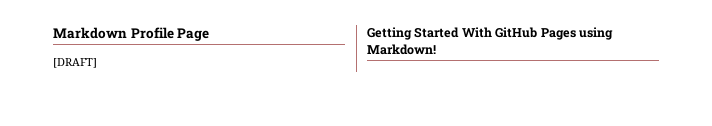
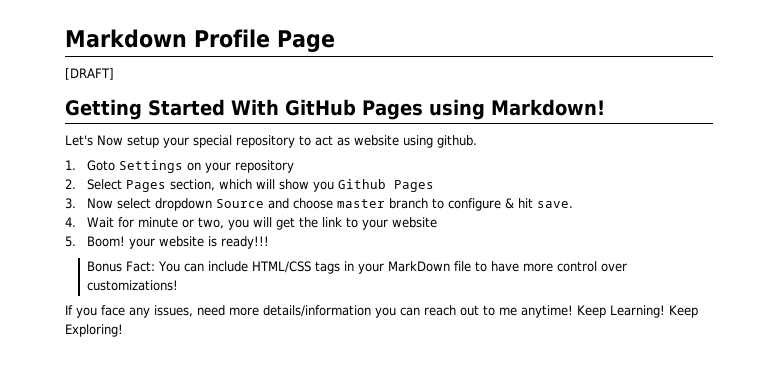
+ Let's Now setup your special repository to act as website using github.
+ 1. Goto Settings on your repository
+ 2. Select Pages section, which will show you Github Pages
+ 3. Now select dropdown Source and choose master branch to configure & hit save.
+ 4. Wait for minute or two, you will get the link to your website
+ 5. Boom! your website is ready!!!
+ Bonus Fact: You can include HTML/CSS tags in your MarkDown file to have more control over customizations!
+ If you face any issues, need more details/information you can reach out to me anytime! Keep Learning! Keep Exploring!

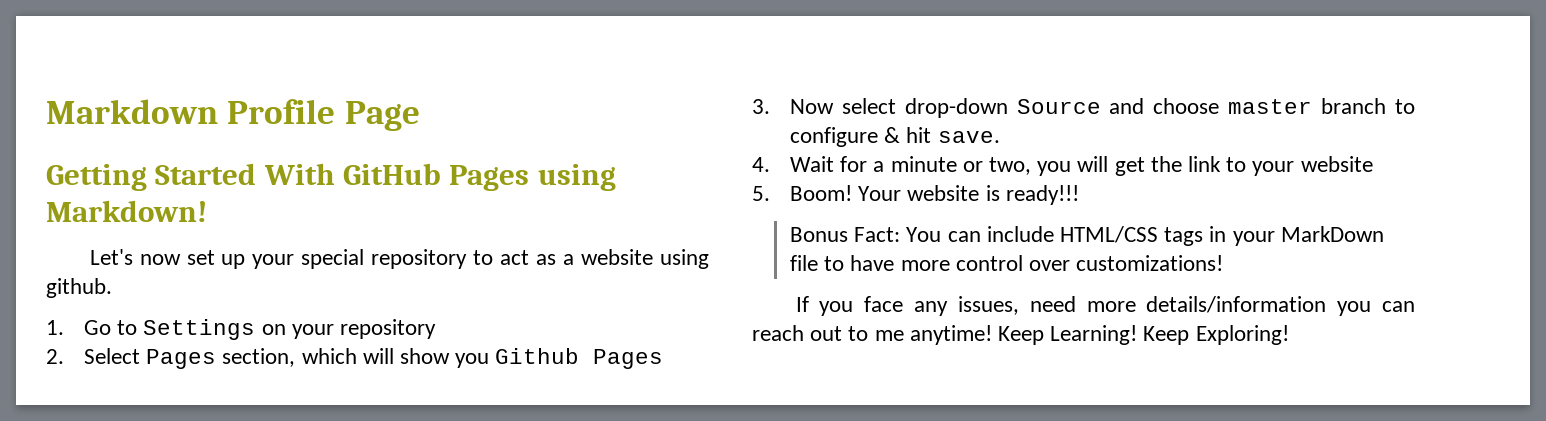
- [DRAFT]
- Let's Now setup your special repository to act as website using github.
+ Let's now set up your special repository to act as a website using github.
- 1. Goto Settings on your repository
+ 1. Go to Settings on your repository
- 3. Now select dropdown Source and choose master branch to configure & hit save.
+ 3. Now select drop-down Source and choose master branch to configure & hit save.
- 4. Wait for minute or two, you will get the link to your website
+ 4. Wait for a minute or two, you will get the link to your website
- 5. Boom! your website is ready!!!
+ 5. Boom! Your website is ready!!!

